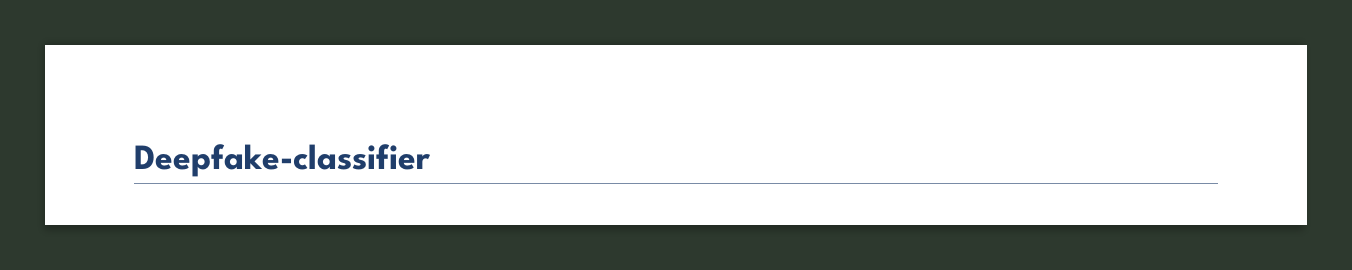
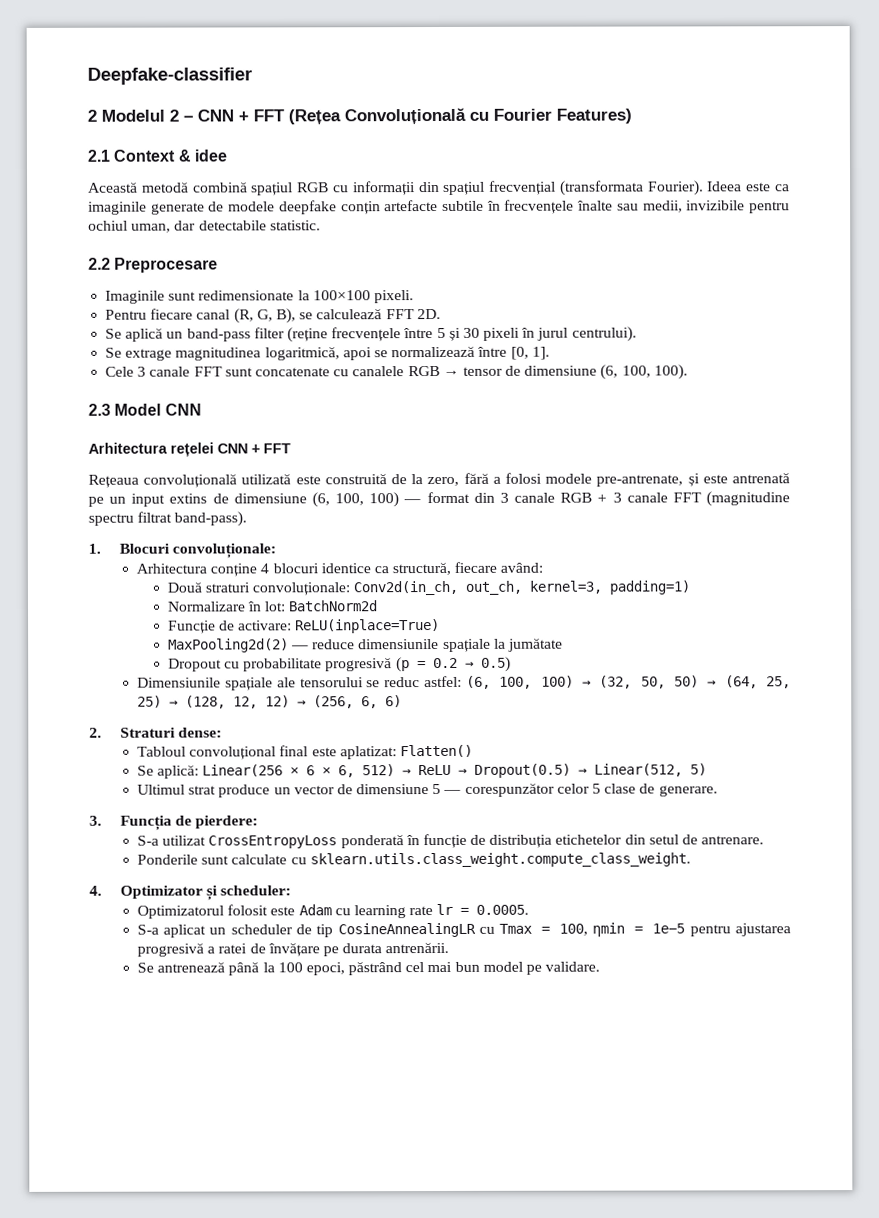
+ 2 Modelul 2 – CNN + FFT (Rețea Convoluțională cu Fourier Features)
+ 2.1 Context & idee
+ Această metodă combină spațiul RGB cu informații din spațiul frecvențial (transformata Fourier). Ideea este ca imaginile generate de modele deepfake conțin artefacte subtile în frecvențele înalte sau medii, invizibile pentru ochiul uman, dar detectabile statistic.
+ 2.2 Preprocesare
+ Imaginile sunt redimensionate la 100×100 pixeli.
+ Pentru fiecare canal (R, G, B), se calculează FFT 2D.
+ Se aplică un band-pass filter (reține frecvențele între 5 și 30 pixeli în jurul centrului).
+ Se extrage magnitudinea logaritmică, apoi se normalizează între [0, 1].
+ Cele 3 canale FFT sunt concatenate cu canalele RGB → tensor de dimensiune (6, 100, 100).
+ 2.3 Model CNN
+ Arhitectura rețelei CNN + FFT
+ Rețeaua convoluțională utilizată este construită de la zero, fără a folosi modele pre-antrenate, și este antrenată pe un input extins de dimensiune (6, 100, 100) — format din 3 canale RGB + 3 canale FFT (magnitudine spectru filtrat band-pass).
+ 1. Blocuri convoluționale:
+ Arhitectura conține 4 blocuri identice ca structură, fiecare având:
+ Două straturi convoluționale: Conv2d(in_ch, out_ch, kernel=3, padding=1)
+ Normalizare în lot: BatchNorm2d
+ Funcție de activare: ReLU(inplace=True)
+ MaxPooling2d(2) — reduce dimensiunile spațiale la jumătate
+ Dropout cu probabilitate progresivă (p = 0.2 → 0.5)
+ Dimensiunile spațiale ale tensorului se reduc astfel: (6, 100, 100) → (32, 50, 50) → (64, 25, 25) → (128, 12, 12) → (256, 6, 6)
+ 2. Straturi dense:
+ Tabloul convoluțional final este aplatizat: Flatten()
+ Se aplică: Linear(256 × 6 × 6, 512) → ReLU → Dropout(0.5) → Linear(512, 5)
+ Ultimul strat produce un vector de dimensiune 5 — corespunzător celor 5 clase de generare.
+ 3. Funcția de pierdere:
+ S-a utilizat CrossEntropyLoss ponderată în funcție de distribuția etichetelor din setul de antrenare.
+ Ponderile sunt calculate cu sklearn.utils.class_weight.compute_class_weight.
+ 4. Optimizator și scheduler:
+ Optimizatorul folosit este Adam cu learning rate lr = 0.0005.
+ S-a aplicat un scheduler de tip CosineAnnealingLR cu Tmax = 100, ηmin = 1e−5 pentru ajustarea progresivă a ratei de învățare pe durata antrenării.
+ Se antrenează până la 100 epoci, păstrând cel mai bun model pe validare.

